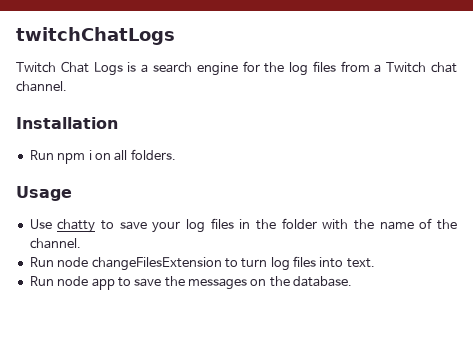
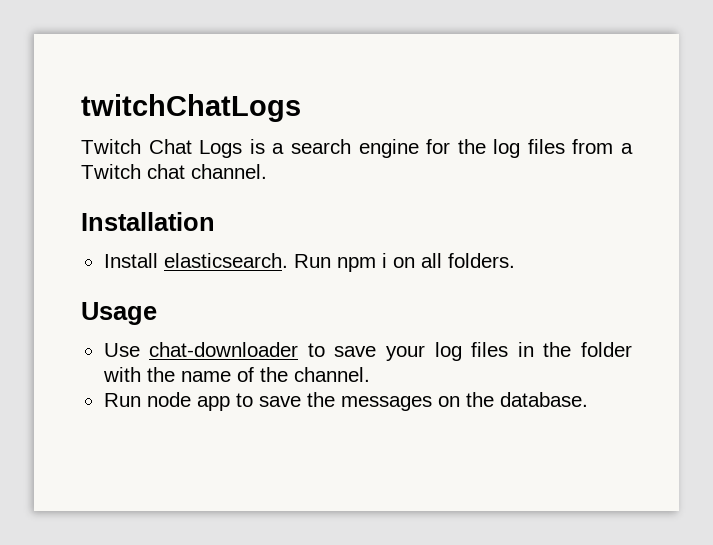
+ Install elasticsearch.
- Use chatty to save your log files in the folder with the name of the channel.
+ Use chat-downloader to save your log files in the folder with the name of the channel.
- Run node changeFilesExtension to turn log files into text.

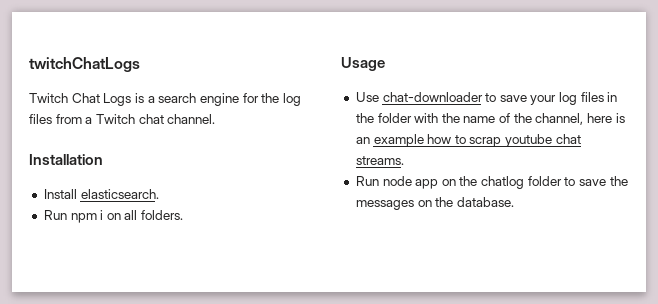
- Install elasticsearch. Run npm i on all folders.
+ Install elasticsearch.
+ Run npm i on all folders.
- Use chat-downloader to save your log files in the folder with the name of the channel.
+ Use chat-downloader to save your log files in the folder with the name of the channel, here is an example how to scrap youtube chat streams.
- Run node app to save the messages on the database.
+ Run node app on the chatlog folder to save the messages on the database.

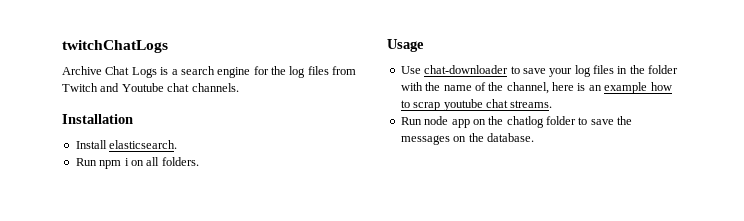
- Twitch Chat Logs is a search engine for the log files from a Twitch chat channel.
+ Archive Chat Logs is a search engine for the log files from Twitch and Youtube chat channels.

